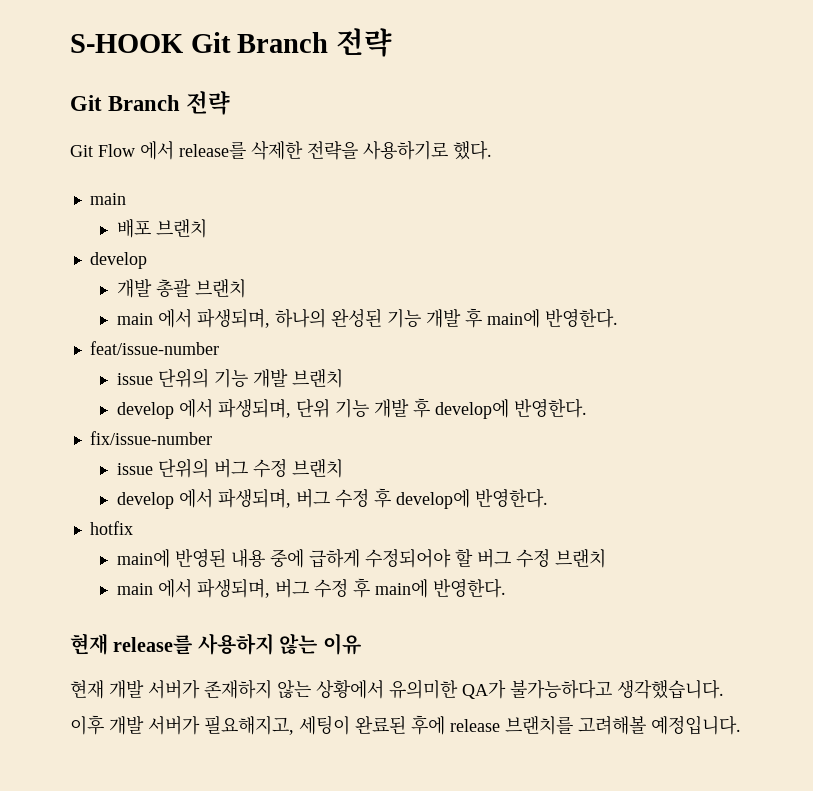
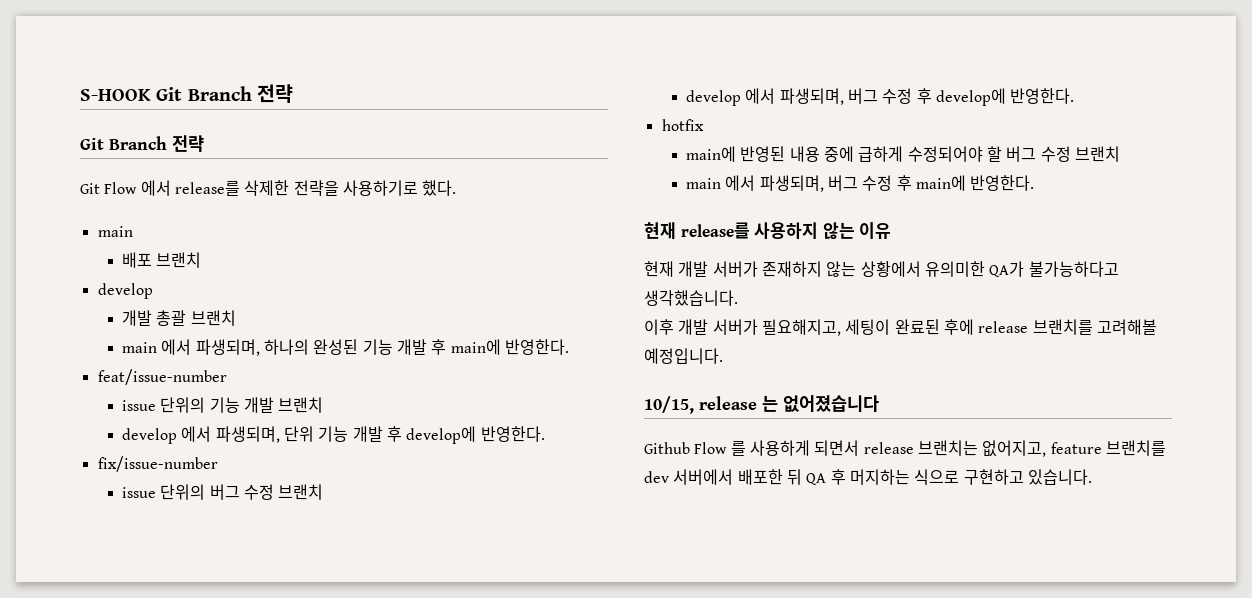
+ 10/15, release 는 없어졌습니다
+ Github Flow 를 사용하게 되면서 release 브랜치는 없어지고, feature 브랜치를 dev 서버에서 배포한 뒤 QA 후 머지하는 식으로 구현하고 있습니다.

